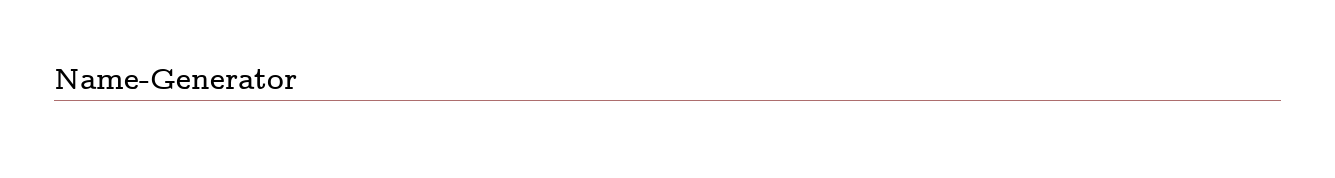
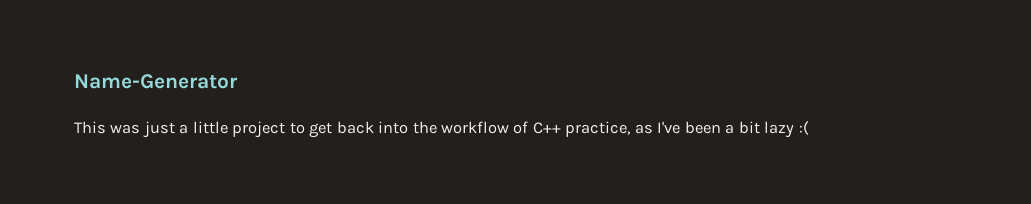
+ This was just a little project to get back into the workflow of C++ practice, as I've been a bit lazy :(

